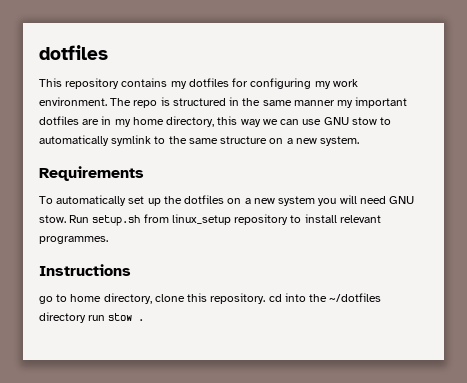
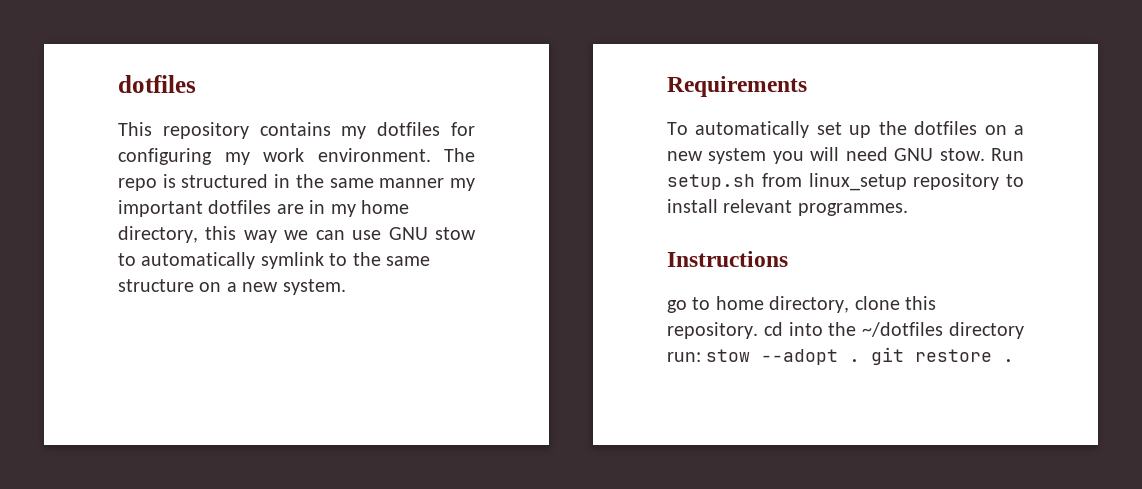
- go to home directory, clone this repository. cd into the ~/dotfiles directory run stow .
+ go to home directory, clone this repository. cd into the ~/dotfiles directory run: stow --adopt . git restore .

